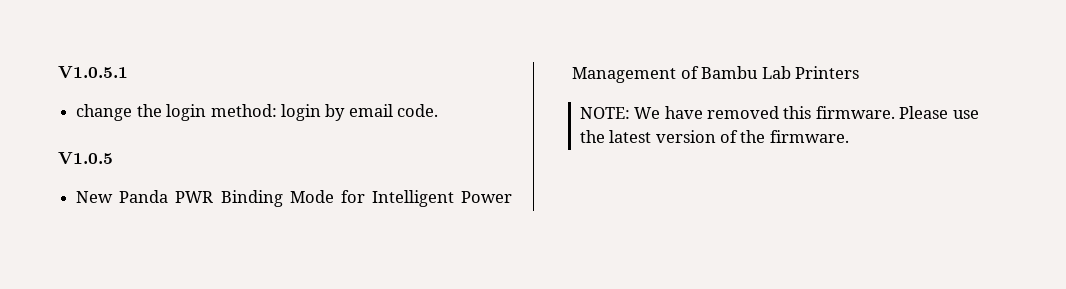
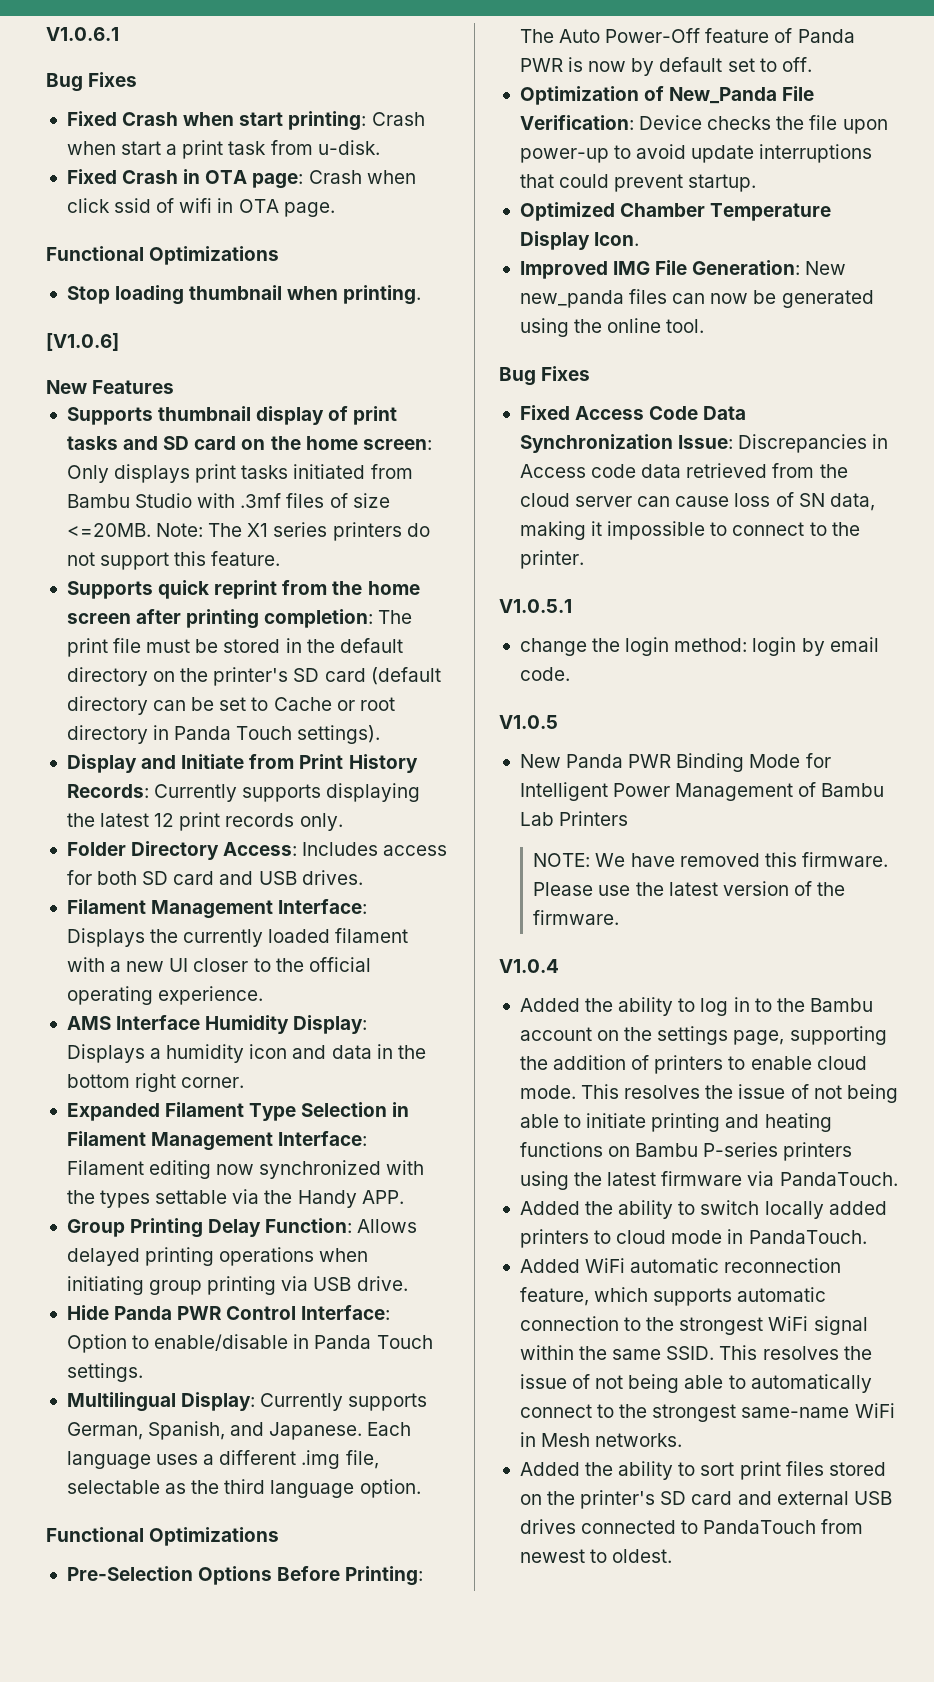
+ V1.0.6.1
+ Bug Fixes
+ Fixed Crash when start printing: Crash when start a print task from u-disk.
+ Fixed Crash in OTA page: Crash when click ssid of wifi in OTA page.
+ Functional Optimizations
+ Stop loading thumbnail when printing.
+ [V1.0.6]
+ New Features
+ Supports thumbnail display of print tasks and SD card on the home screen: Only displays print tasks initiated from Bambu Studio with .3mf files of size <=20MB. Note: The X1 series printers do not support this feature.
+ Supports quick reprint from the home screen after printing completion: The print file must be stored in the default directory on the printer's SD card (default directory can be set to Cache or root directory in Panda Touch settings).
+ Display and Initiate from Print History Records: Currently supports displaying the latest 12 print records only.
+ Folder Directory Access: Includes access for both SD card and USB drives.
+ Filament Management Interface: Displays the currently loaded filament with a new UI closer to the official operating experience.
+ AMS Interface Humidity Display: Displays a humidity icon and data in the bottom right corner.
+ Expanded Filament Type Selection in Filament Management Interface: Filament editing now synchronized with the types settable via the Handy APP.
+ Group Printing Delay Function: Allows delayed printing operations when initiating group printing via USB drive.
+ Hide Panda PWR Control Interface: Option to enable/disable in Panda Touch settings.
+ Multilingual Display: Currently supports German, Spanish, and Japanese. Each language uses a different .img file, selectable as the third language option.
+ Functional Optimizations
+ Pre-Selection Options Before Printing: The Auto Power-Off feature of Panda PWR is now by default set to off.
+ Optimization of New_Panda File Verification: Device checks the file upon power-up to avoid update interruptions that could prevent startup.
+ Optimized Chamber Temperature Display Icon.
+ Improved IMG File Generation: New new_panda files can now be generated using the online tool.
+ Bug Fixes
+ Fixed Access Code Data Synchronization Issue: Discrepancies in Access code data retrieved from the cloud server can cause loss of SN data, making it impossible to connect to the printer.
+ V1.0.4
+ Added the ability to log in to the Bambu account on the settings page, supporting the addition of printers to enable cloud mode. This resolves the issue of not being able to initiate printing and heating functions on Bambu P-series printers using the latest firmware via PandaTouch.
+ Added the ability to switch locally added printers to cloud mode in PandaTouch.
+ Added WiFi automatic reconnection feature, which supports automatic connection to the strongest WiFi signal within the same SSID. This resolves the issue of not being able to automatically connect to the strongest same-name WiFi in Mesh networks.
+ Added the ability to sort print files stored on the printer's SD card and external USB drives connected to PandaTouch from newest to oldest.

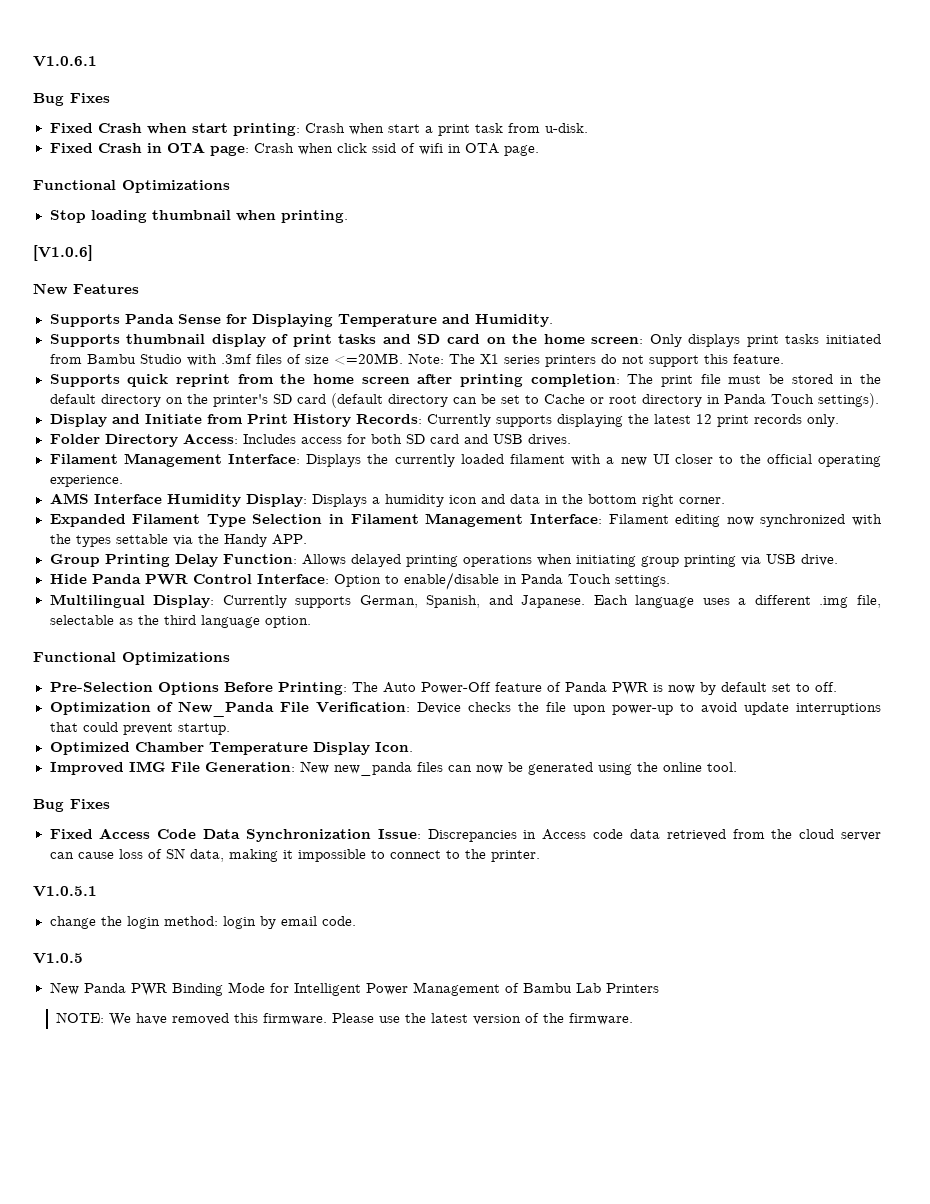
+ Supports Panda Sense for Displaying Temperature and Humidity.
- V1.0.4
- Added the ability to log in to the Bambu account on the settings page, supporting the addition of printers to enable cloud mode. This resolves the issue of not being able to initiate printing and heating functions on Bambu P-series printers using the latest firmware via PandaTouch.
- Added the ability to switch locally added printers to cloud mode in PandaTouch.
- Added WiFi automatic reconnection feature, which supports automatic connection to the strongest WiFi signal within the same SSID. This resolves the issue of not being able to automatically connect to the strongest same-name WiFi in Mesh networks.
- Added the ability to sort print files stored on the printer's SD card and external USB drives connected to PandaTouch from newest to oldest.

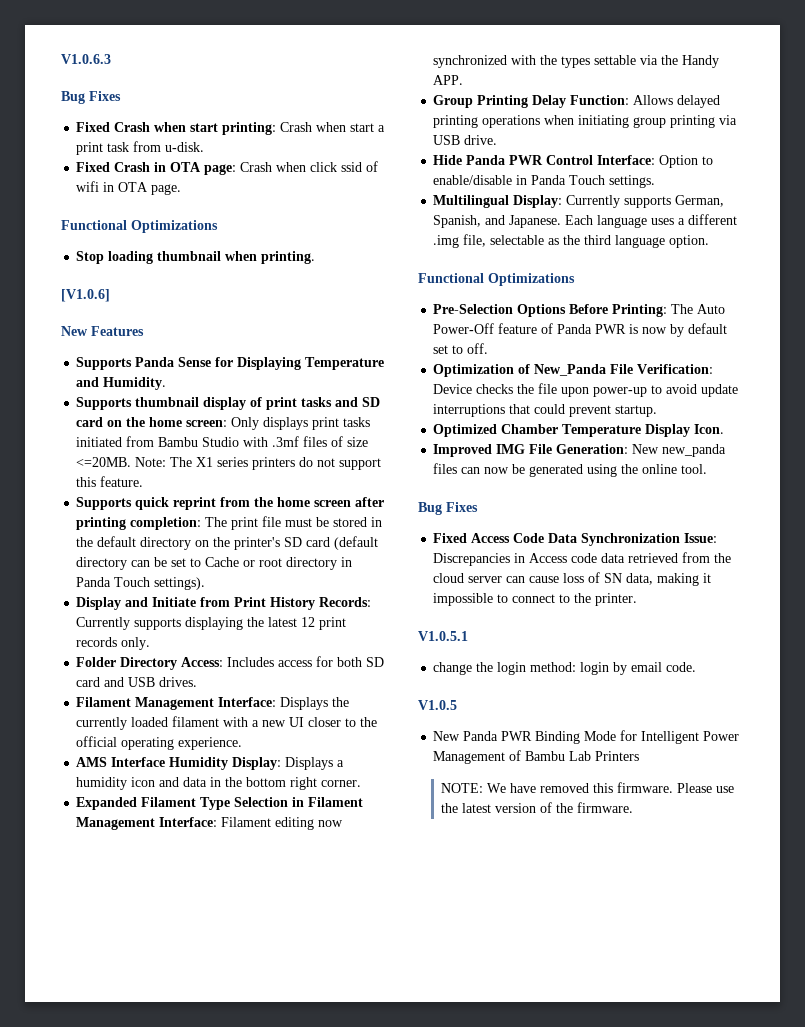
- V1.0.6.1
+ V1.0.6.3

